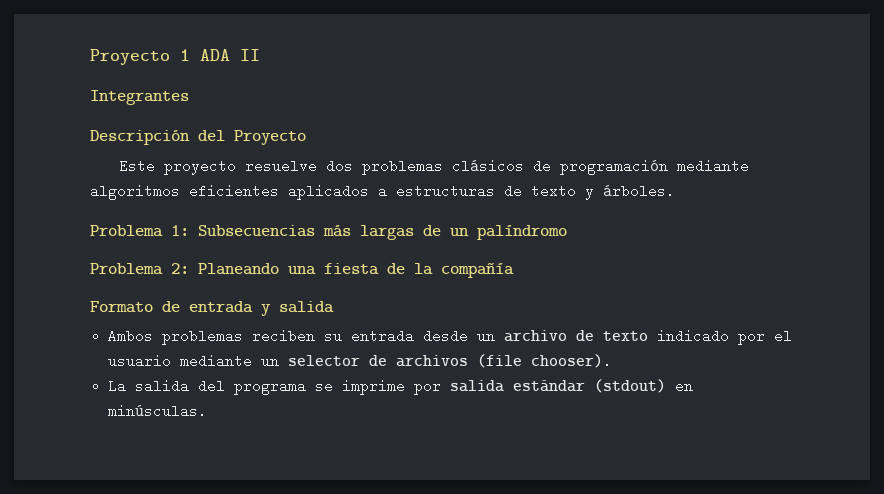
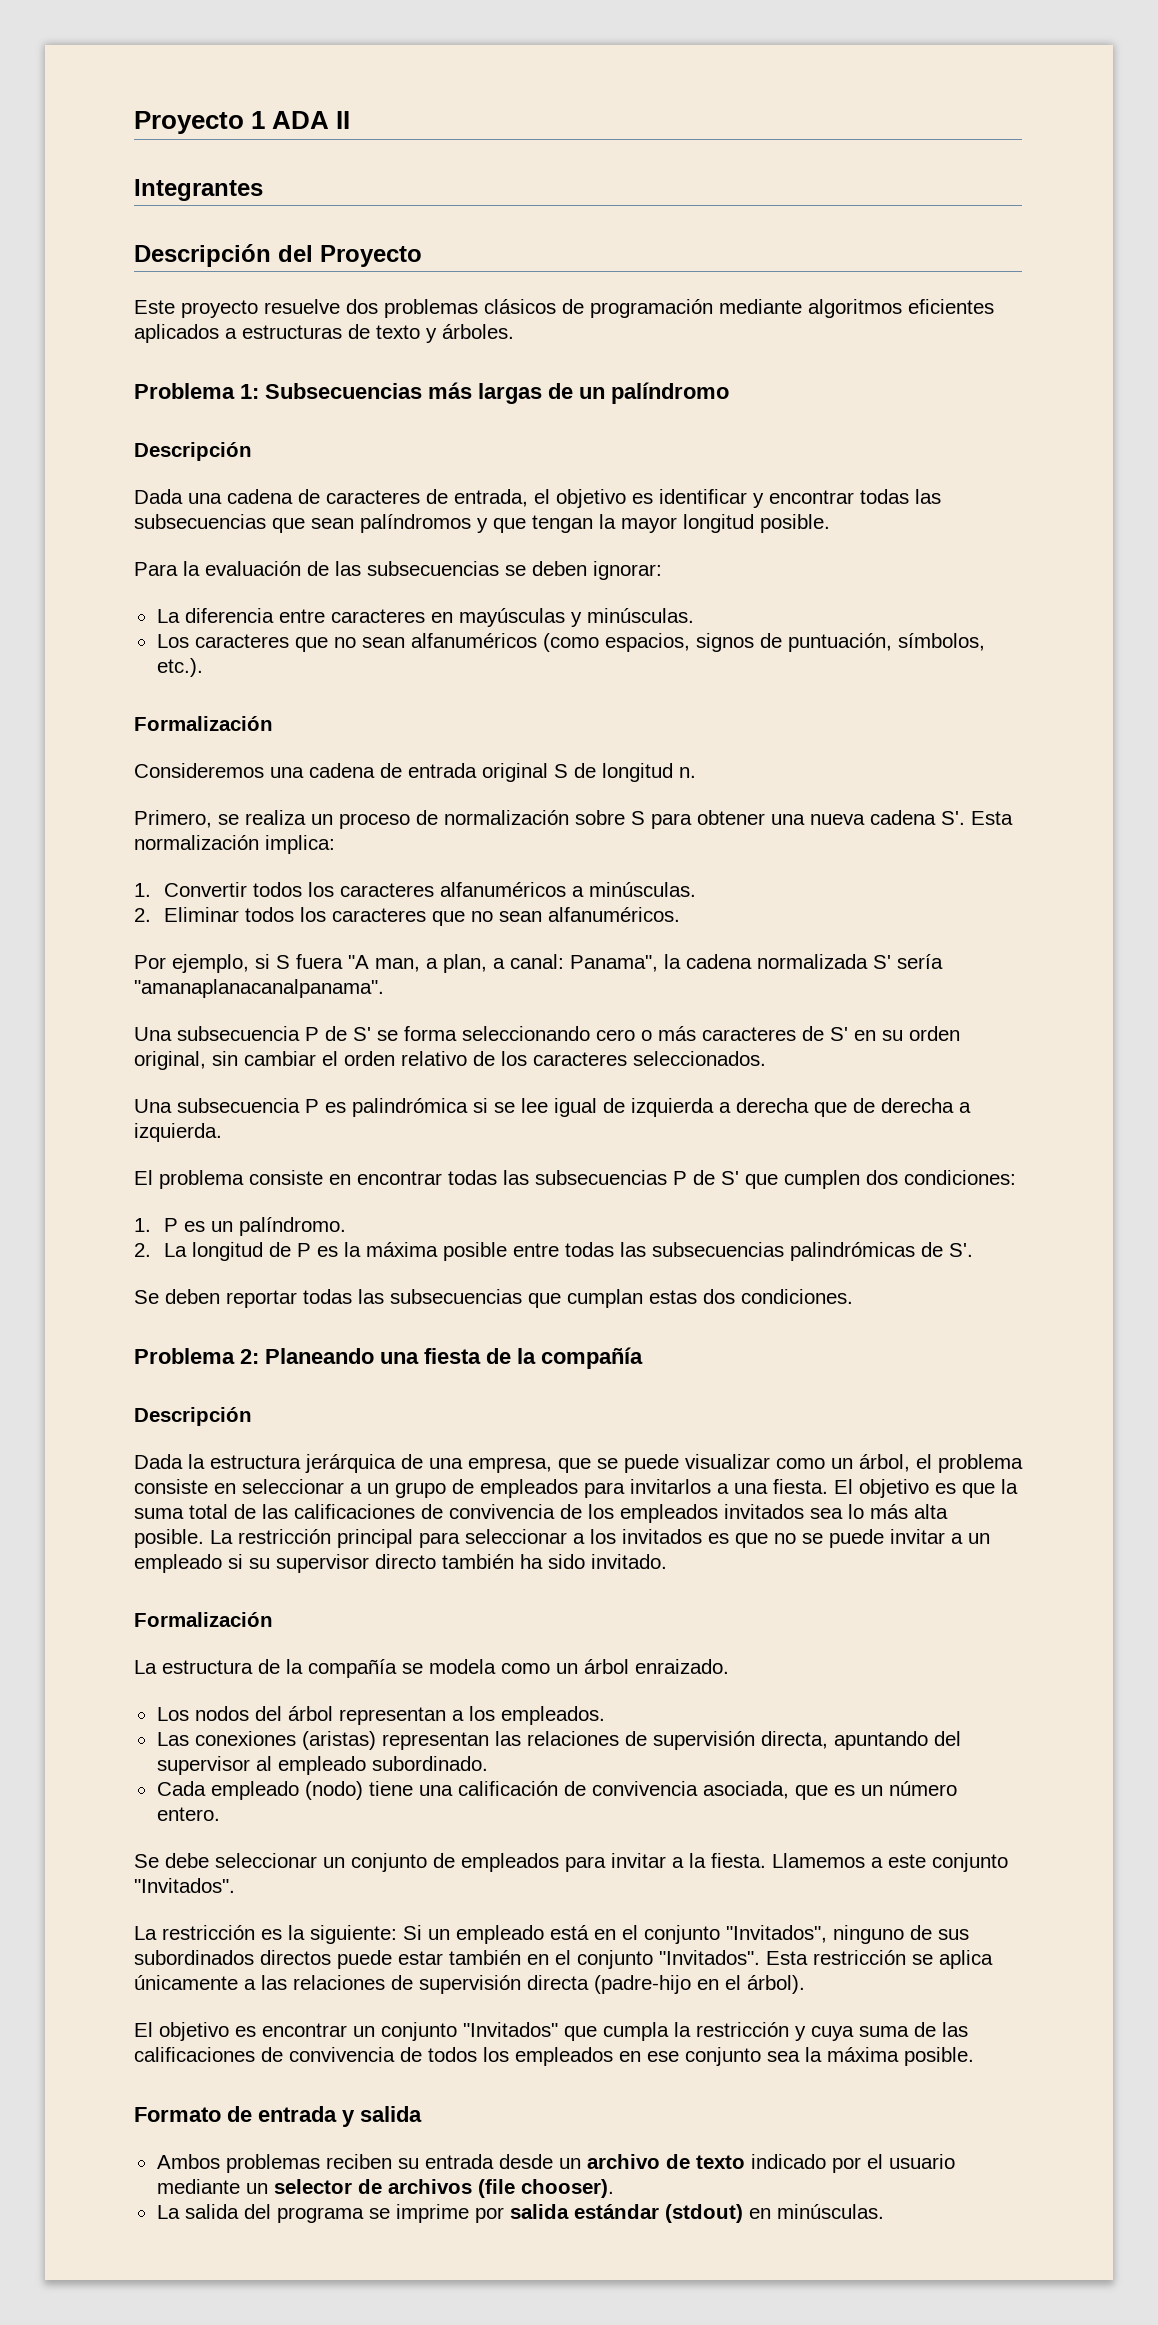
  Problema 1: Subsecuencias más largas de un palíndromo
+ Descripción
+ Dada una cadena de caracteres de entrada, el objetivo es identificar y encontrar todas las subsecuencias que sean palíndromos y que tengan la mayor longitud posible.
+ Para la evaluación de las subsecuencias se deben ignorar:
+ La diferencia entre caracteres en mayúsculas y minúsculas.
+ Los caracteres que no sean alfanuméricos (como espacios, signos de puntuación, símbolos, etc.).
+ Formalización
+ Consideremos una cadena de entrada original S de longitud n.
+ Primero, se realiza un proceso de normalización sobre S para obtener una nueva cadena S'. Esta normalización implica:
+ 1. Convertir todos los caracteres alfanuméricos a minúsculas.
+ 2. Eliminar todos los caracteres que no sean alfanuméricos.
+ Por ejemplo, si S fuera "A man, a plan, a canal: Panama", la cadena normalizada S' sería "amanaplanacanalpanama".
+ Una subsecuencia P de S' se forma seleccionando cero o más caracteres de S' en su orden original, sin cambiar el orden relativo de los caracteres seleccionados.
+ Una subsecuencia P es palindrómica si se lee igual de izquierda a derecha que de derecha a izquierda.
+ El problema consiste en encontrar todas las subsecuencias P de S' que cumplen dos condiciones:
+ 1. P es un palíndromo.
+ 2. La longitud de P es la máxima posible entre todas las subsecuencias palindrómicas de S'.
+ Se deben reportar todas las subsecuencias que cumplan estas dos condiciones.
  Problema 2: Planeando una fiesta de la compañía
+ Descripción
+ Dada la estructura jerárquica de una empresa, que se puede visualizar como un árbol, el problema consiste en seleccionar a un grupo de empleados para invitarlos a una fiesta. El objetivo es que la suma total de las calificaciones de convivencia de los empleados invitados sea lo más alta posible. La restricción principal para seleccionar a los invitados es que no se puede invitar a un empleado si su supervisor directo también ha sido invitado.
+ Formalización
+ La estructura de la compañía se modela como un árbol enraizado.
+ Los nodos del árbol representan a los empleados.
+ Las conexiones (aristas) representan las relaciones de supervisión directa, apuntando del supervisor al empleado subordinado.
+ Cada empleado (nodo) tiene una calificación de convivencia asociada, que es un número entero.
+ Se debe seleccionar un conjunto de empleados para invitar a la fiesta. Llamemos a este conjunto "Invitados".
+ La restricción es la siguiente: Si un empleado está en el conjunto "Invitados", ninguno de sus subordinados directos puede estar también en el conjunto "Invitados". Esta restricción se aplica únicamente a las relaciones de supervisión directa (padre-hijo en el árbol).
+ El objetivo es encontrar un conjunto "Invitados" que cumpla la restricción y cuya suma de las calificaciones de convivencia de todos los empleados en ese conjunto sea la máxima posible.

